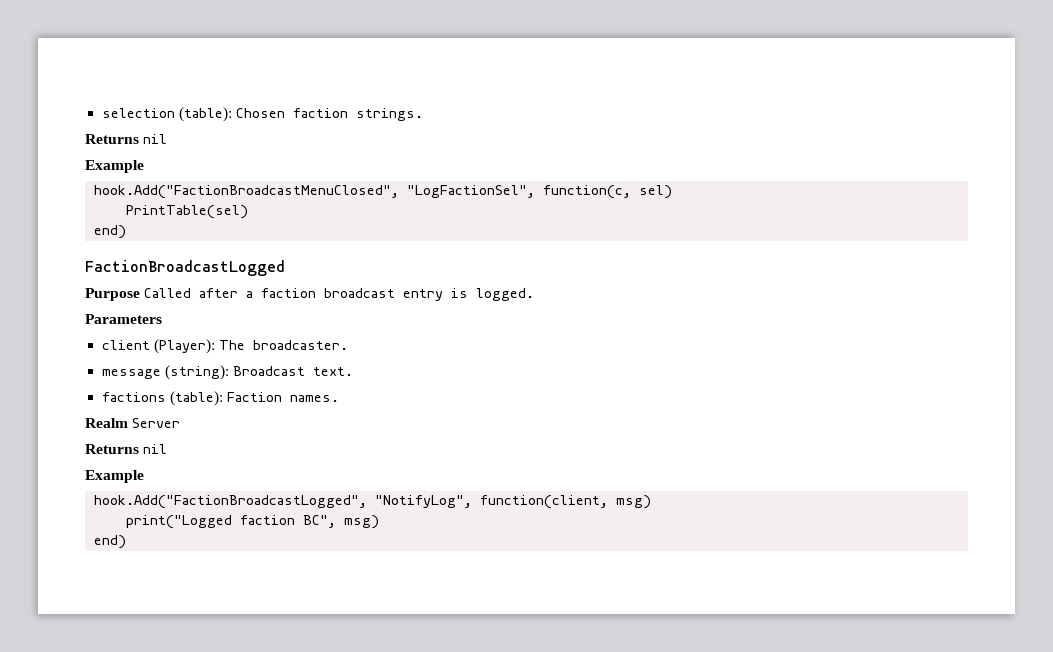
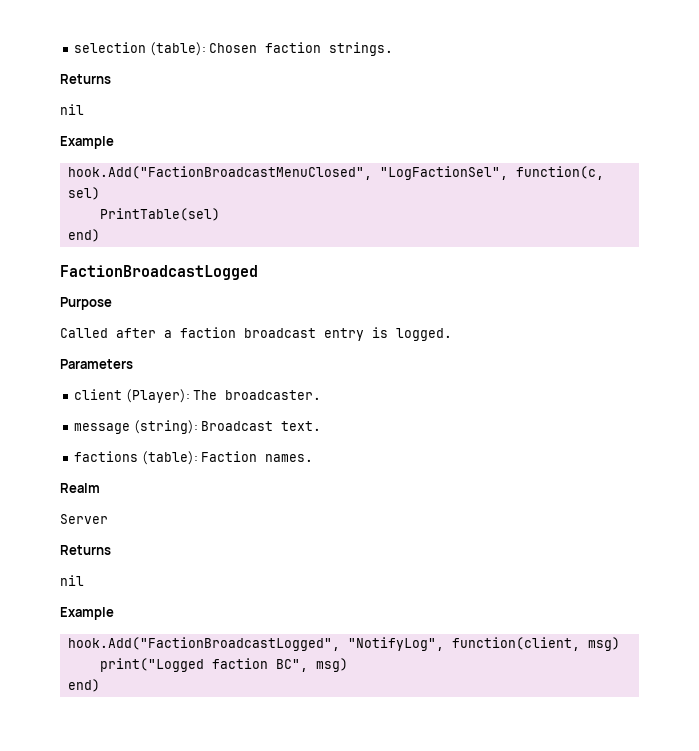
  selection (table): Chosen faction strings.
- Returns nil
+ Returns
+ nil
- Purpose Called after a faction broadcast entry is logged.
+ Purpose
+ Called after a faction broadcast entry is logged.
- Realm Server
- Returns nil
+ Realm
+ Server
+ Returns
+ nil

